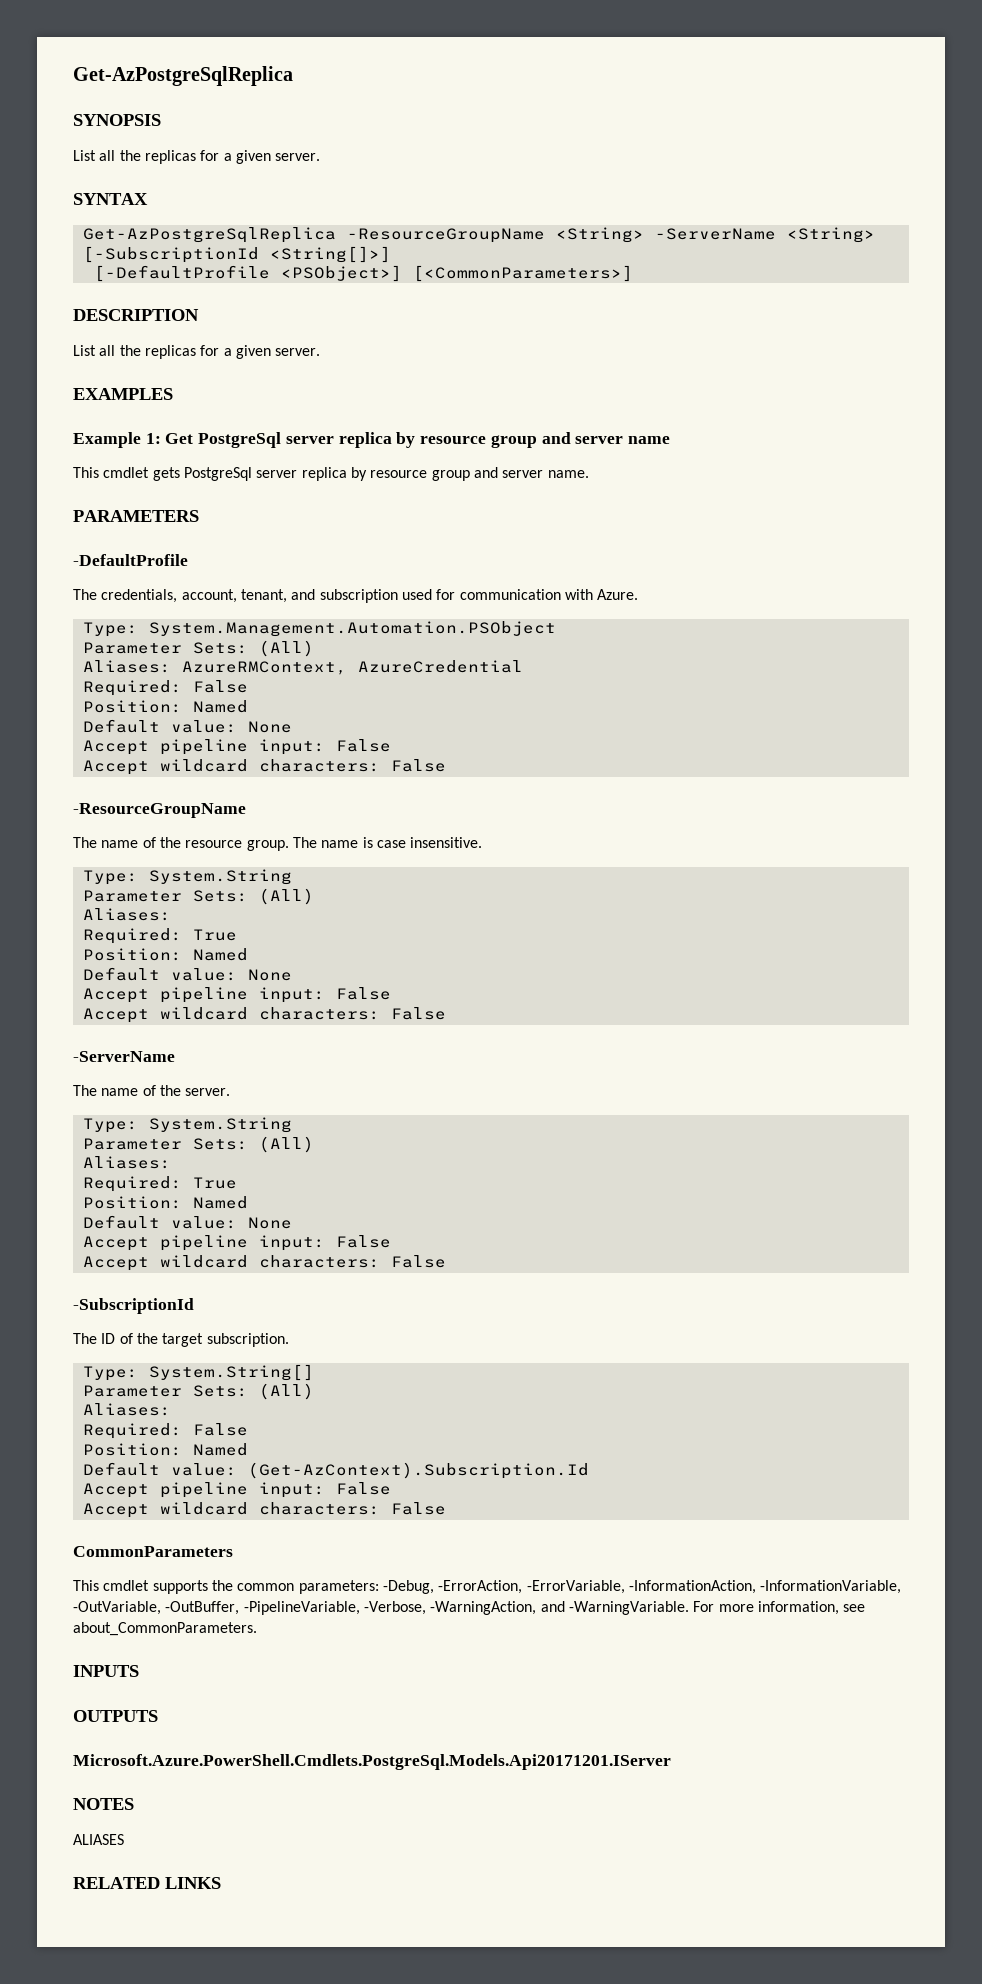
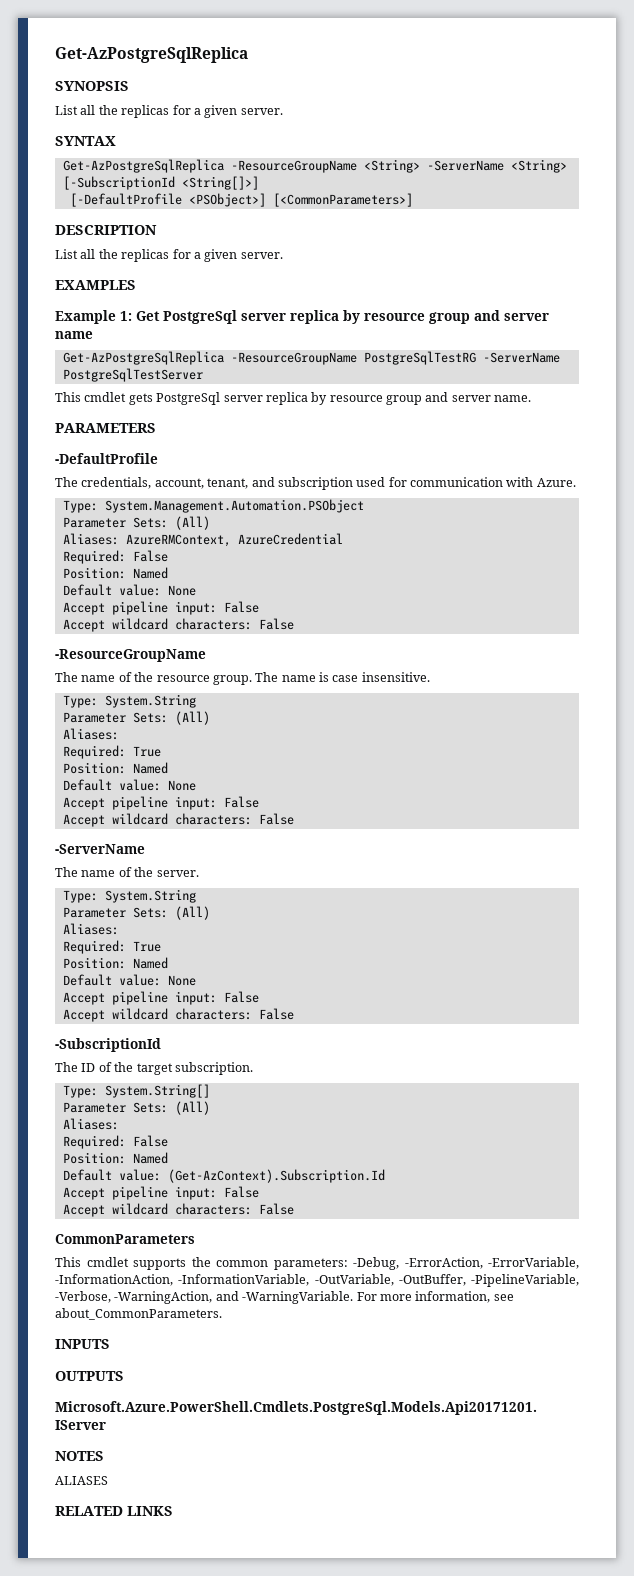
+ Get-AzPostgreSqlReplica -ResourceGroupName PostgreSqlTestRG -ServerName PostgreSqlTestServer

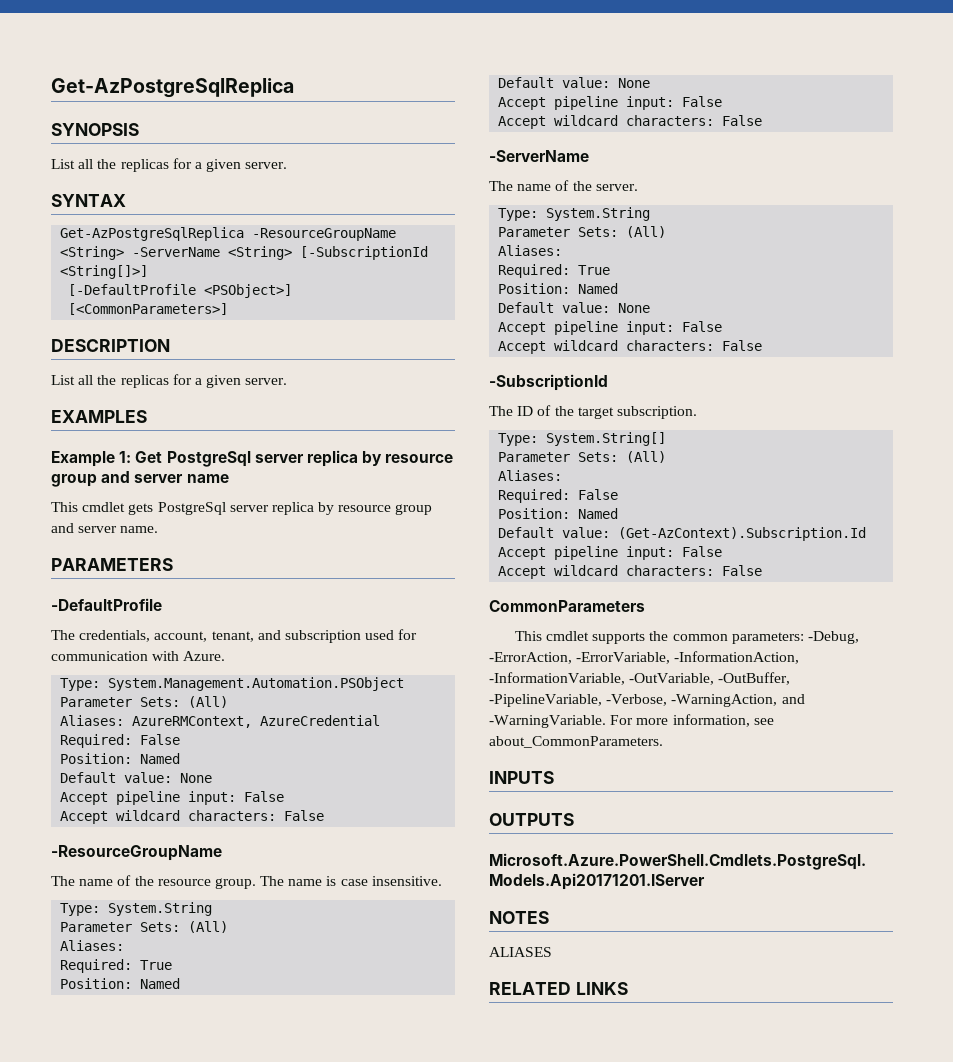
- Get-AzPostgreSqlReplica -ResourceGroupName PostgreSqlTestRG -ServerName PostgreSqlTestServer

